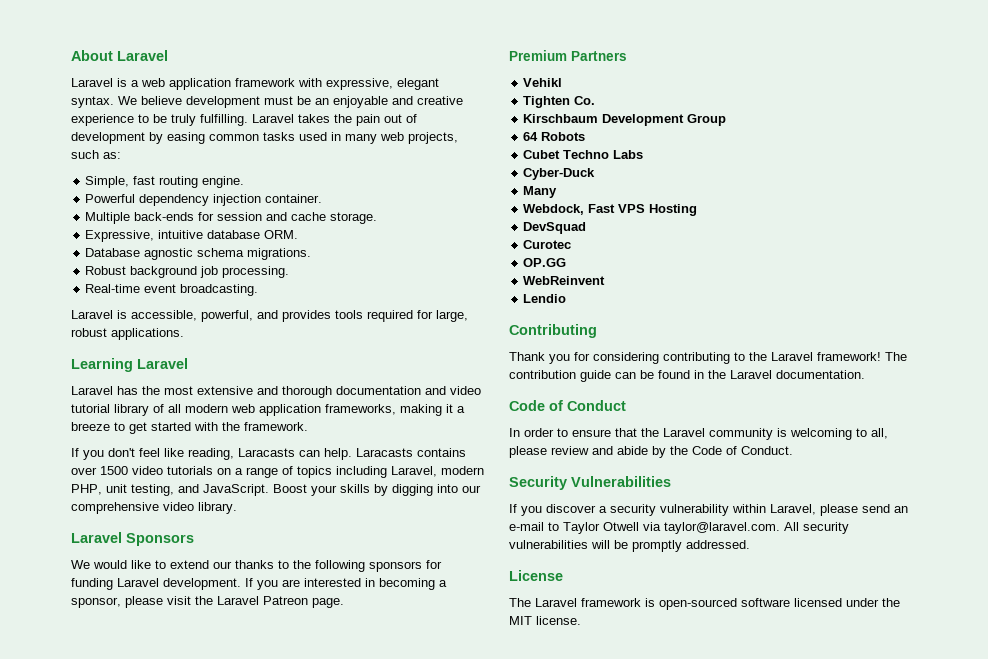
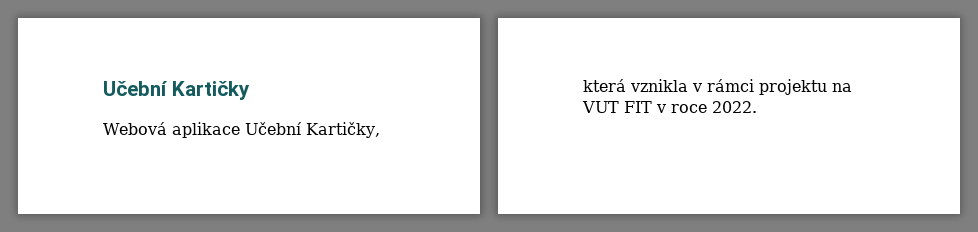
- About Laravel
- Laravel is a web application framework with expressive, elegant syntax. We believe development must be an enjoyable and creative experience to be truly fulfilling. Laravel takes the pain out of development by easing common tasks used in many web projects, such as:
- Simple, fast routing engine.
- Powerful dependency injection container.
- Multiple back-ends for session and cache storage.
- Expressive, intuitive database ORM.
- Database agnostic schema migrations.
- Robust background job processing.
- Real-time event broadcasting.
- Laravel is accessible, powerful, and provides tools required for large, robust applications.
- Learning Laravel
- Laravel has the most extensive and thorough documentation and video tutorial library of all modern web application frameworks, making it a breeze to get started with the framework.
- If you don't feel like reading, Laracasts can help. Laracasts contains over 1500 video tutorials on a range of topics including Laravel, modern PHP, unit testing, and JavaScript. Boost your skills by digging into our comprehensive video library.
- Laravel Sponsors
- We would like to extend our thanks to the following sponsors for funding Laravel development. If you are interested in becoming a sponsor, please visit the Laravel Patreon page.
- Premium Partners
- Vehikl
- Tighten Co.
- Kirschbaum Development Group
- 64 Robots
- Cubet Techno Labs
- Cyber-Duck
- Many
- Webdock, Fast VPS Hosting
- DevSquad
- Curotec
- OP.GG
- WebReinvent
- Lendio
- Contributing
- Thank you for considering contributing to the Laravel framework! The contribution guide can be found in the Laravel documentation.
- Code of Conduct
- In order to ensure that the Laravel community is welcoming to all, please review and abide by the Code of Conduct.
- Security Vulnerabilities
- If you discover a security vulnerability within Laravel, please send an e-mail to Taylor Otwell via taylor@laravel.com. All security vulnerabilities will be promptly addressed.
- License
- The Laravel framework is open-sourced software licensed under the MIT license.
+ Učební Kartičky
+ Webová aplikace Učební Kartičky, která vznikla v rámci projektu na VUT FIT v roce 2022.

